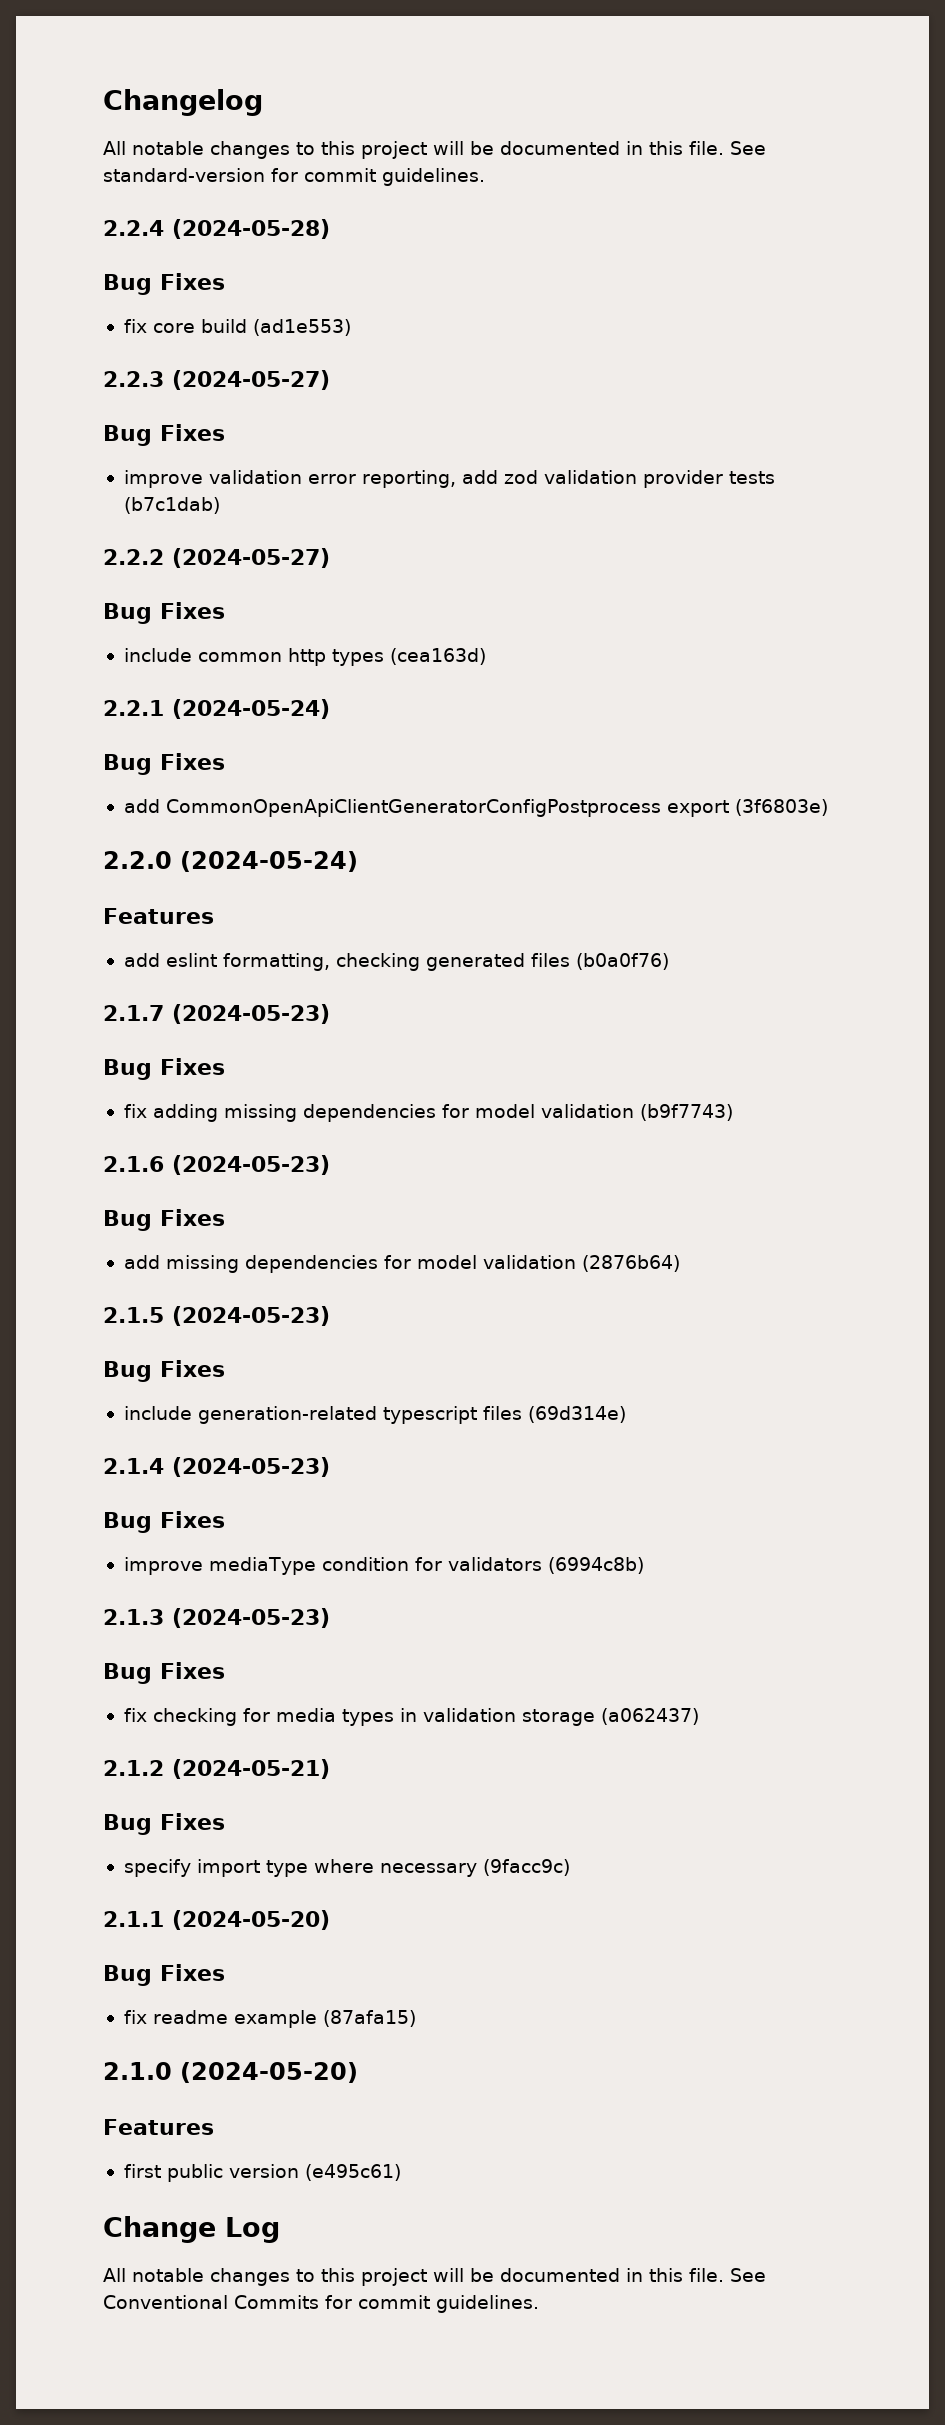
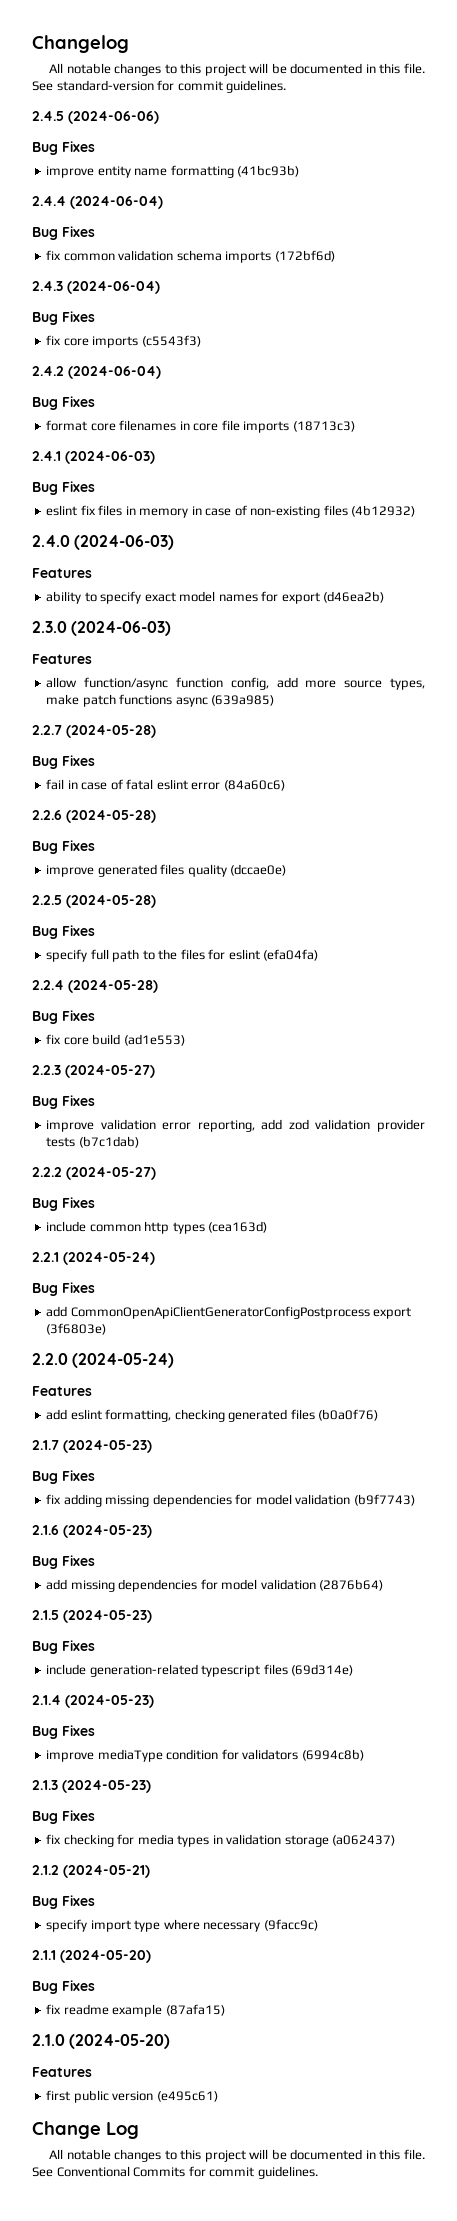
+ 2.4.5 (2024-06-06)
+ Bug Fixes
+ improve entity name formatting (41bc93b)
+ 2.4.4 (2024-06-04)
+ Bug Fixes
+ fix common validation schema imports (172bf6d)
+ 2.4.3 (2024-06-04)
+ Bug Fixes
+ fix core imports (c5543f3)
+ 2.4.2 (2024-06-04)
+ Bug Fixes
+ format core filenames in core file imports (18713c3)
+ 2.4.1 (2024-06-03)
+ Bug Fixes
+ eslint fix files in memory in case of non-existing files (4b12932)
+ 2.4.0 (2024-06-03)
+ Features
+ ability to specify exact model names for export (d46ea2b)
+ 2.3.0 (2024-06-03)
+ Features
+ allow function/async function config, add more source types, make patch functions async (639a985)
+ 2.2.7 (2024-05-28)
+ Bug Fixes
+ fail in case of fatal eslint error (84a60c6)
+ 2.2.6 (2024-05-28)
+ Bug Fixes
+ improve generated files quality (dccae0e)
+ 2.2.5 (2024-05-28)
+ Bug Fixes
+ specify full path to the files for eslint (efa04fa)

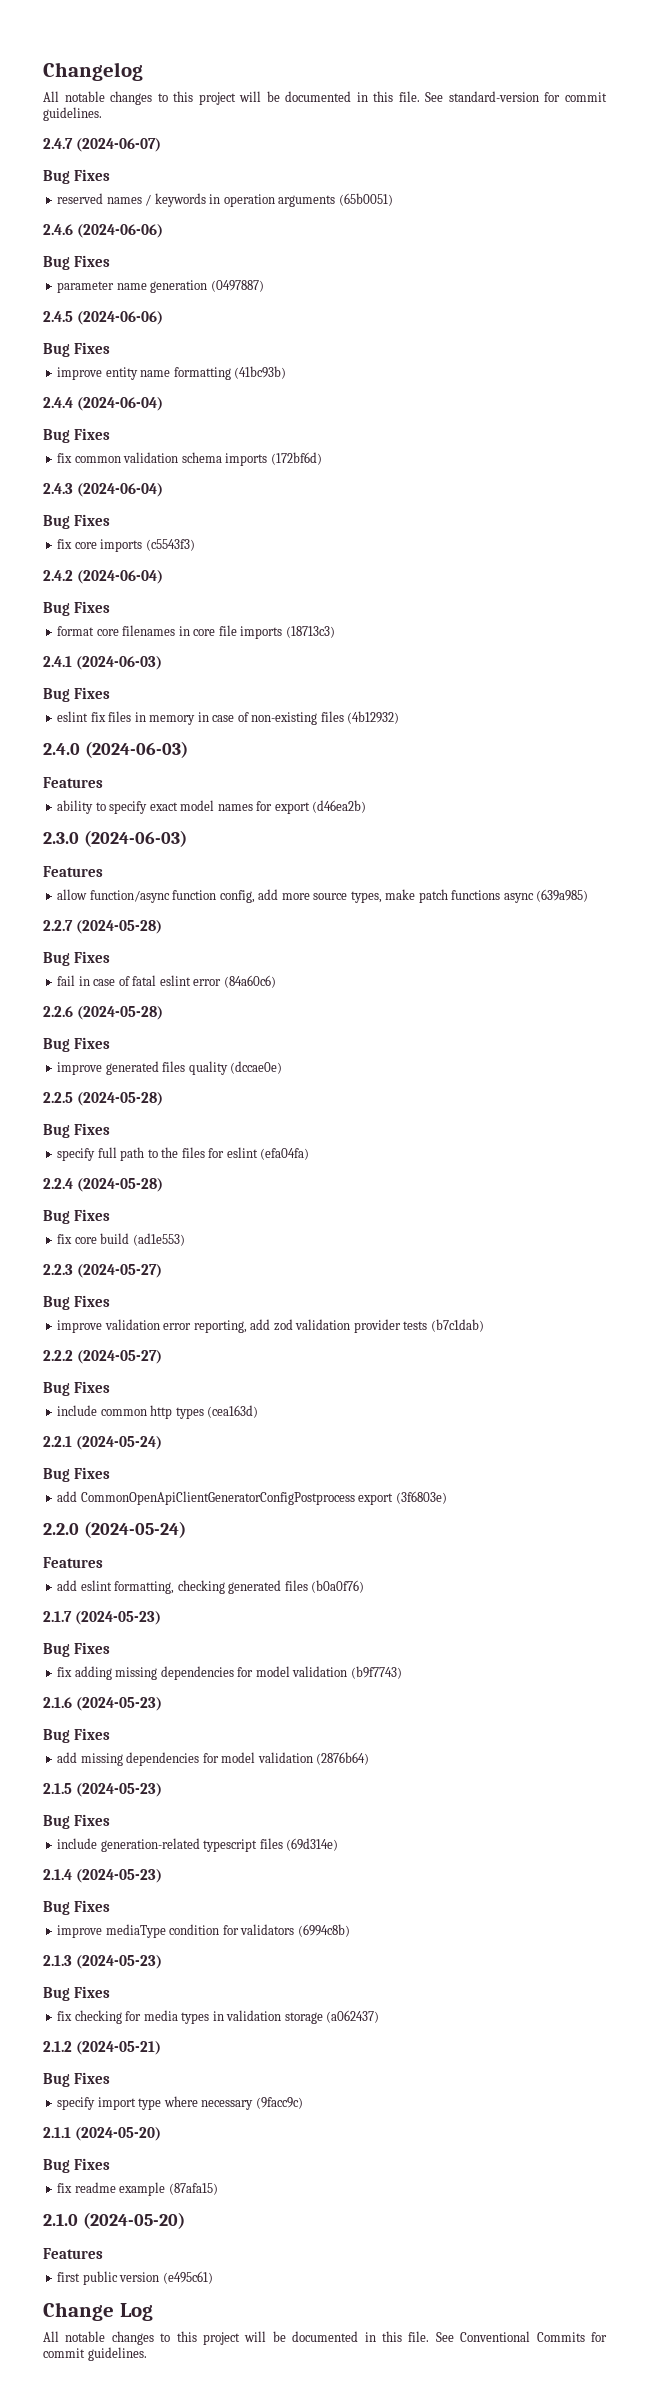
+ 2.4.7 (2024-06-07)
+ Bug Fixes
+ reserved names / keywords in operation arguments (65b0051)
+ 2.4.6 (2024-06-06)
+ Bug Fixes
+ parameter name generation (0497887)

